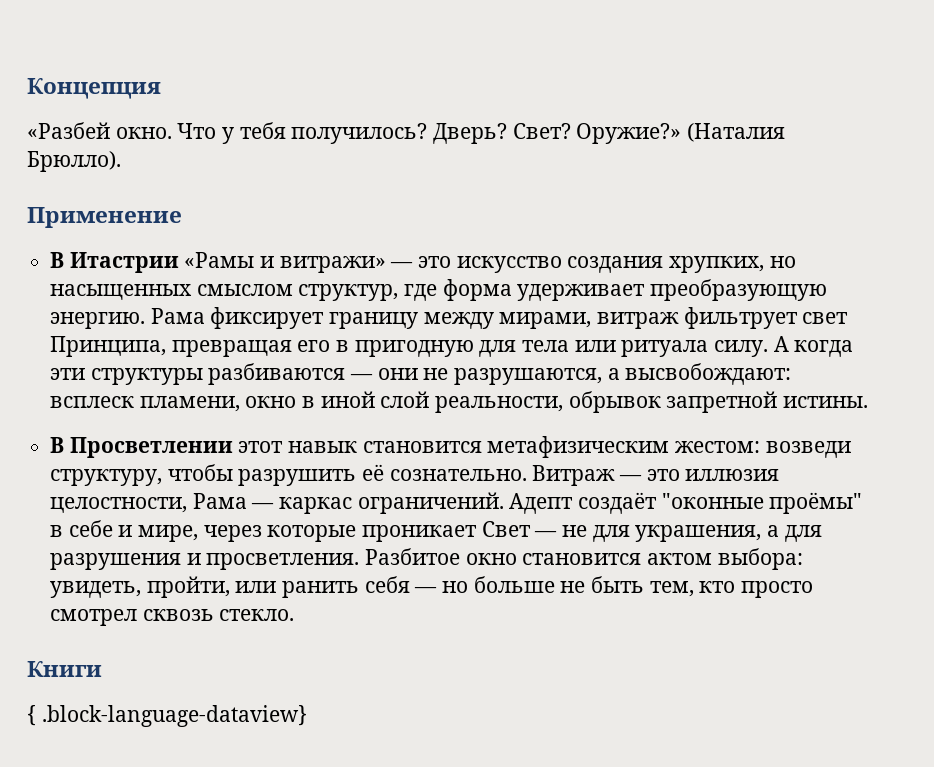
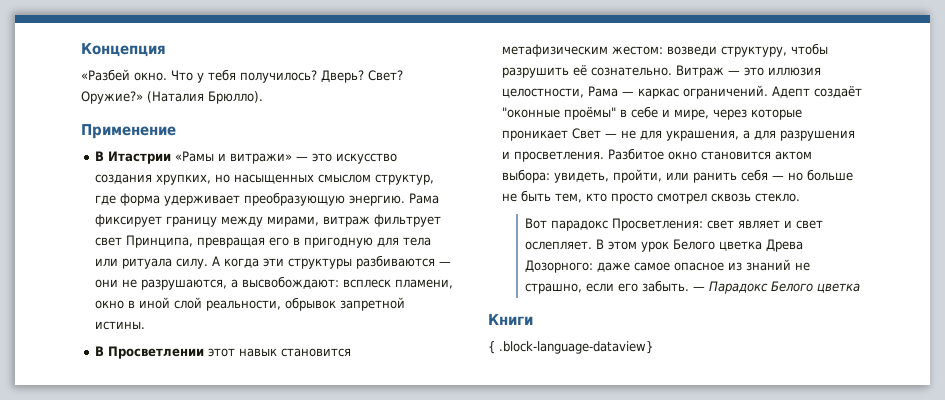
+ Вот парадокс Просветления: свет являет и свет ослепляет. В этом урок Белого цветка Древа Дозорного: даже самое опасное из знаний не страшно, если его забыть. — Парадокс Белого цветка

